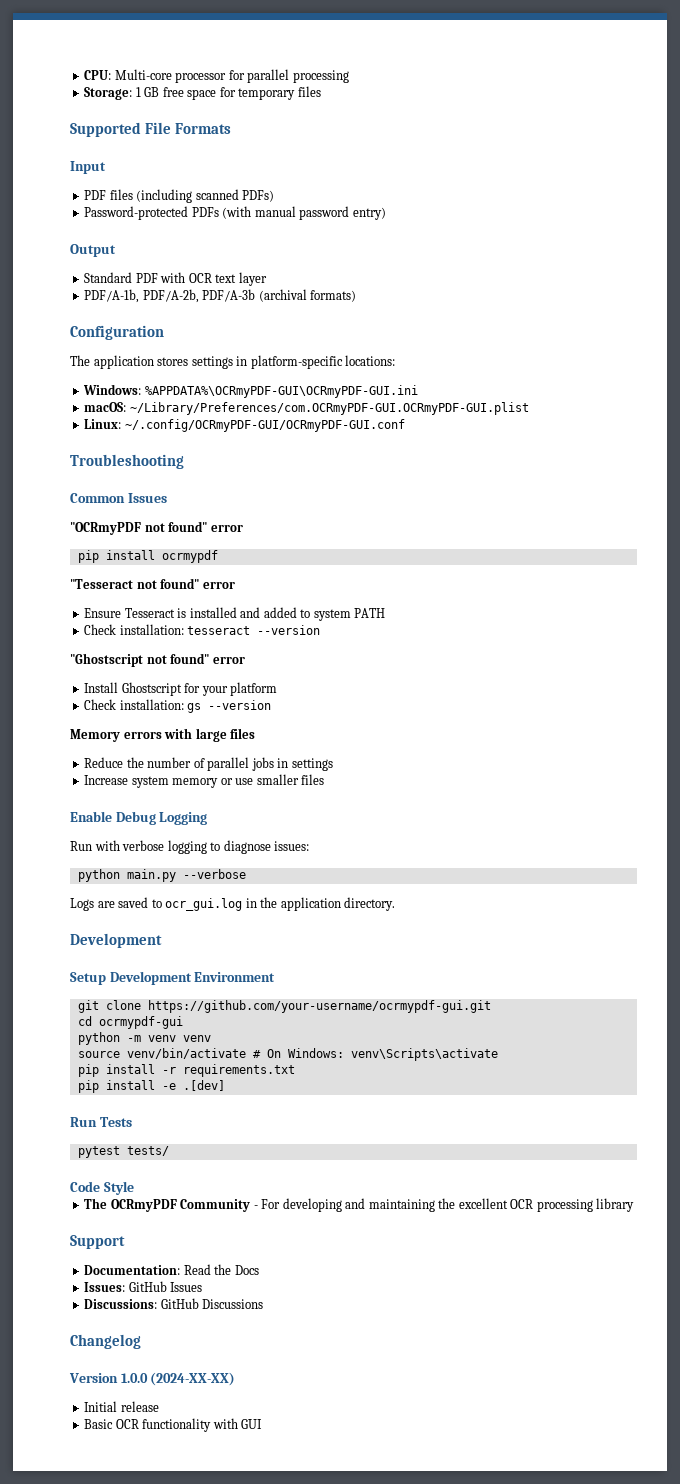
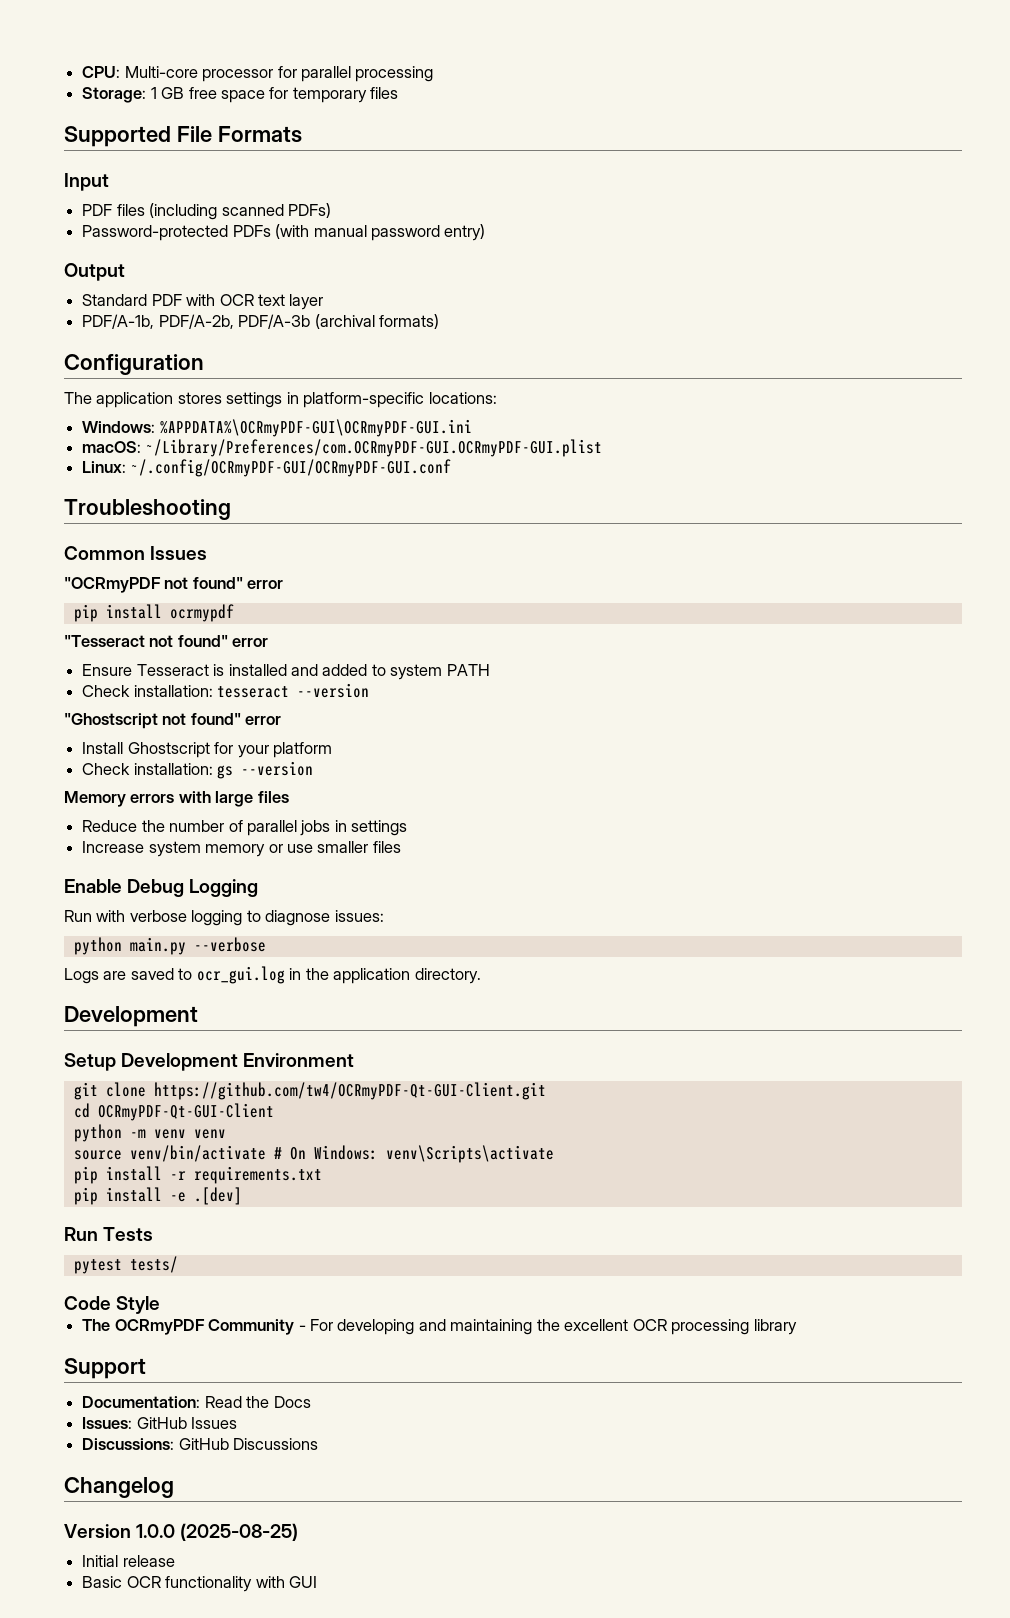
- git clone https://github.com/your-username/ocrmypdf-gui.git
+ git clone https://github.com/tw4/OCRmyPDF-Qt-GUI-Client.git
- cd ocrmypdf-gui
+ cd OCRmyPDF-Qt-GUI-Client
- Version 1.0.0 (2024-XX-XX)
+ Version 1.0.0 (2025-08-25)

